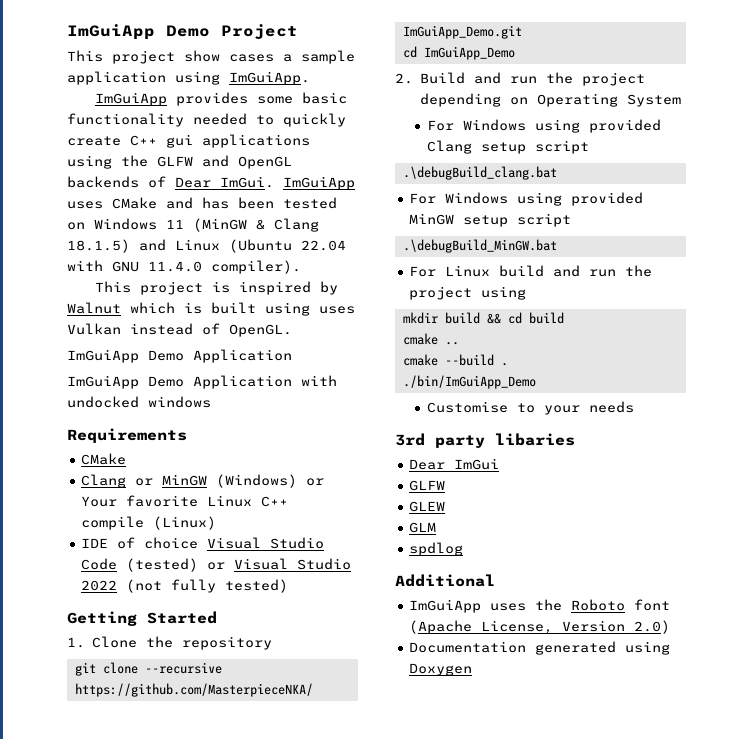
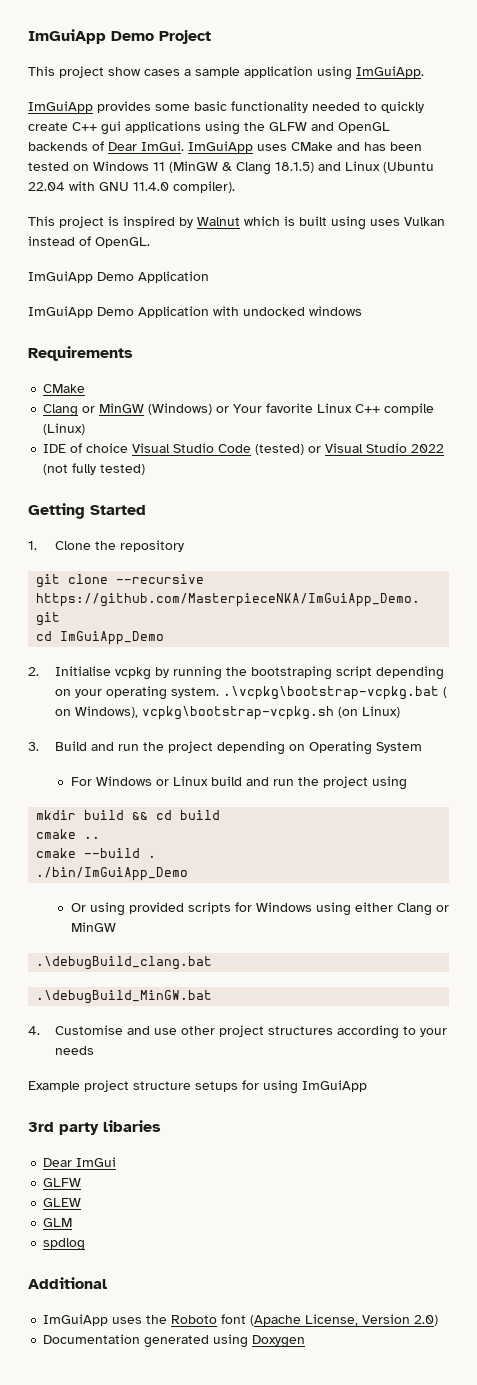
- 2. Build and run the project depending on Operating System
+ 2. Initialise vcpkg by running the bootstraping script depending on your operating system. .\vcpkg\bootstrap-vcpkg.bat ( on Windows), vcpkg\bootstrap-vcpkg.sh (on Linux)
+ 3. Build and run the project depending on Operating System
- For Windows using provided Clang setup script
- .\debugBuild_clang.bat
- For Windows using provided MinGW setup script
- .\debugBuild_MinGW.bat
- For Linux build and run the project using
+ For Windows or Linux build and run the project using
- Customise to your needs
+ Or using provided scripts for Windows using either Clang or MinGW
+ .\debugBuild_clang.bat
+ .\debugBuild_MinGW.bat
+ 4. Customise and use other project structures according to your needs
+ Example project structure setups for using ImGuiApp

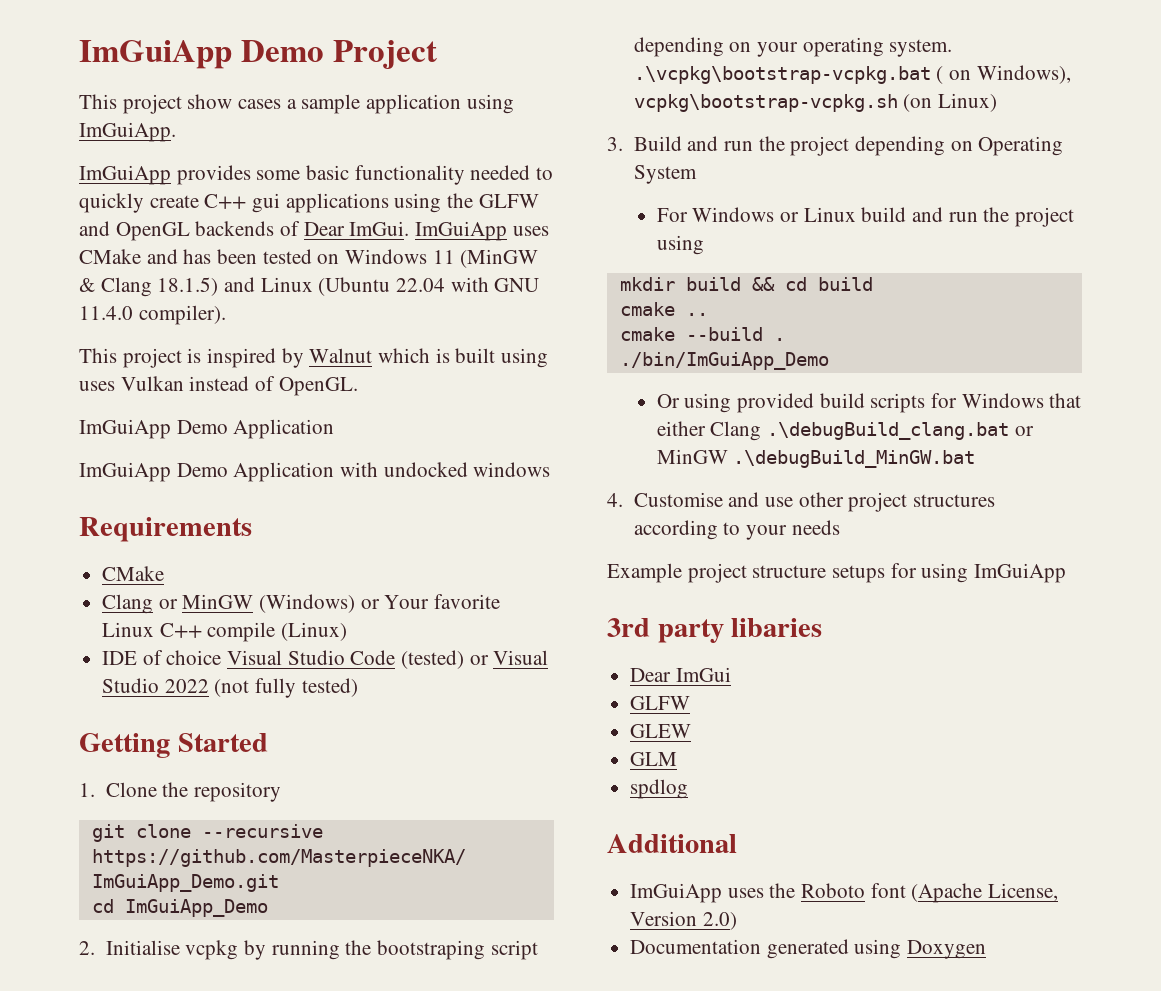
- Or using provided scripts for Windows using either Clang or MinGW
- .\debugBuild_clang.bat
- .\debugBuild_MinGW.bat
+ Or using provided build scripts for Windows that either Clang .\debugBuild_clang.bat or MinGW .\debugBuild_MinGW.bat

